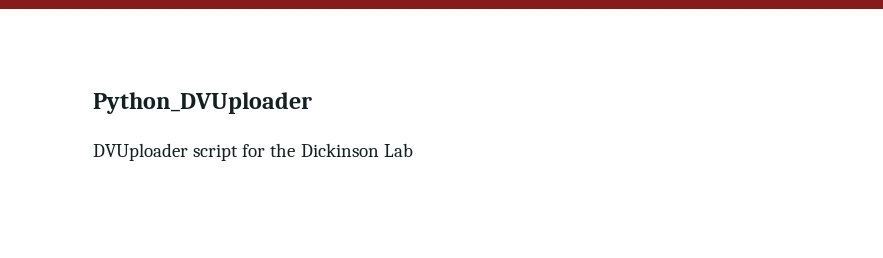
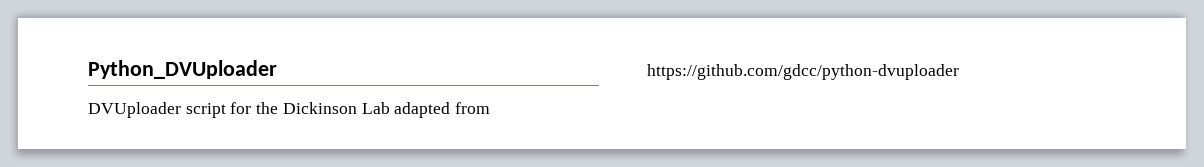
- DVUploader script for the Dickinson Lab
+ DVUploader script for the Dickinson Lab adapted from https://github.com/gdcc/python-dvuploader

